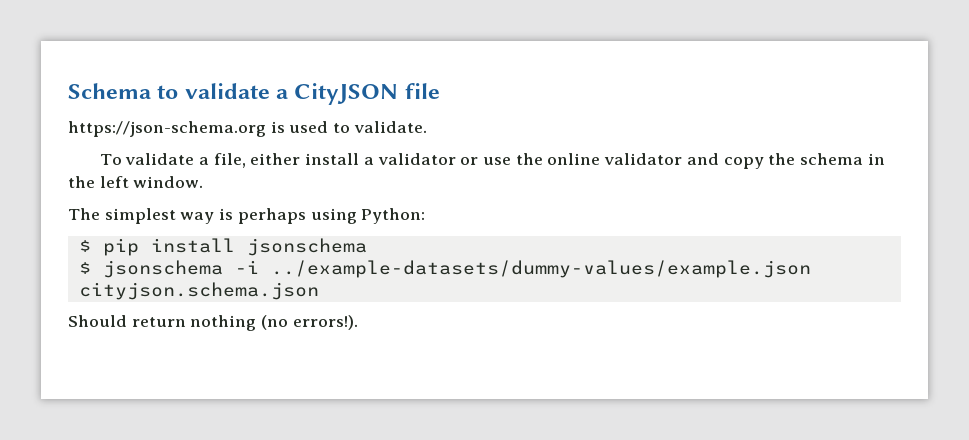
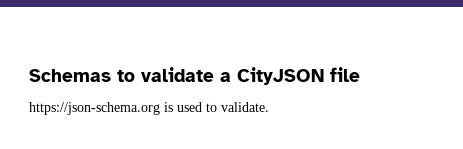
- Schema to validate a CityJSON file
+ Schemas to validate a CityJSON file
- To validate a file, either install a validator or use the online validator and copy the schema in the left window.
- The simplest way is perhaps using Python:
- $ pip install jsonschema
- $ jsonschema -i ../example-datasets/dummy-values/example.json cityjson.schema.json
- Should return nothing (no errors!).

